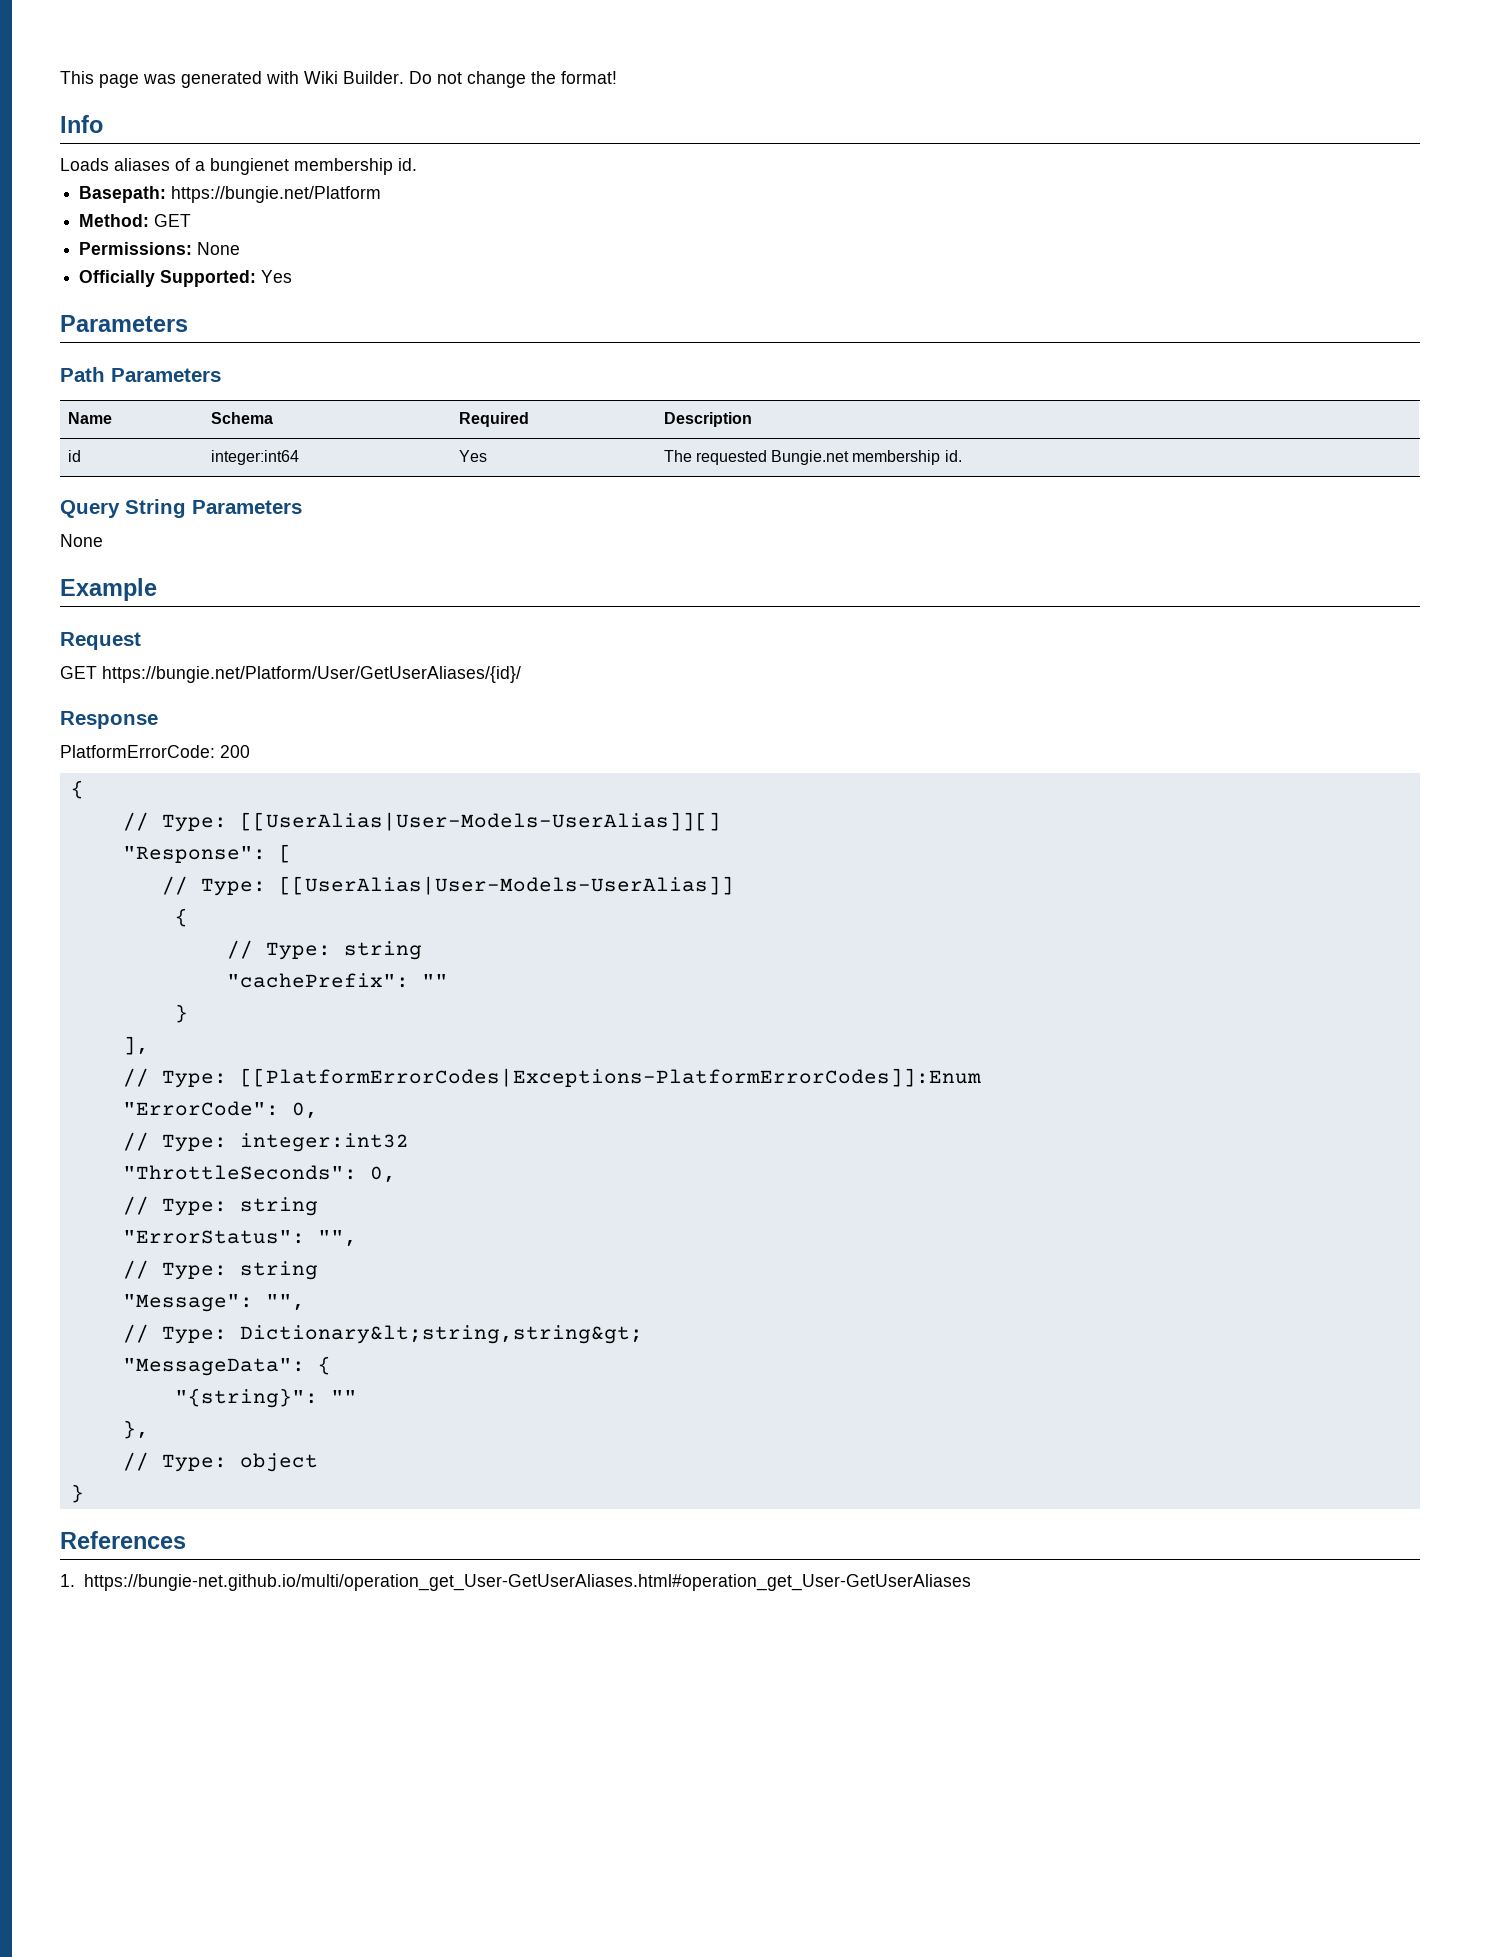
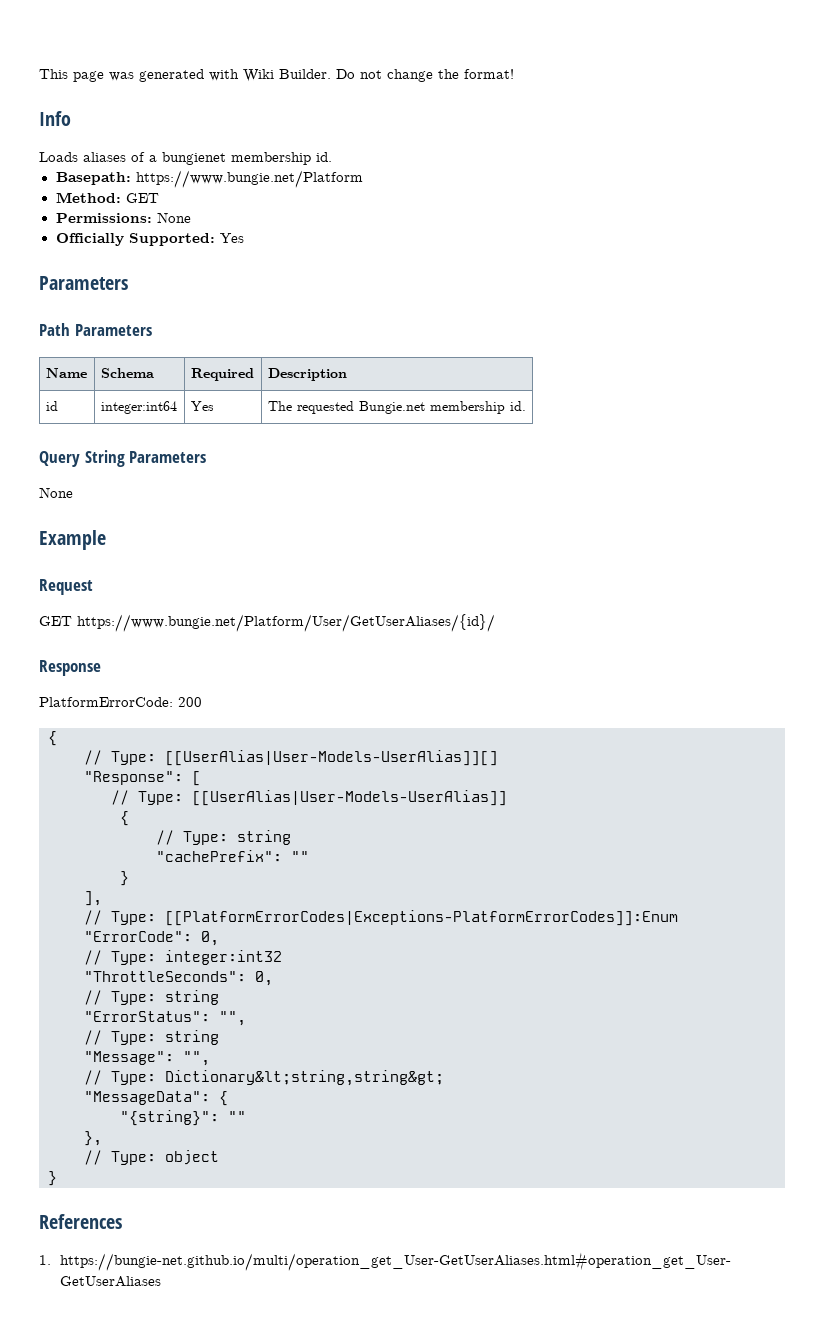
- Basepath: https://bungie.net/Platform
+ Basepath: https://www.bungie.net/Platform
- GET https://bungie.net/Platform/User/GetUserAliases/{id}/
+ GET https://www.bungie.net/Platform/User/GetUserAliases/{id}/

